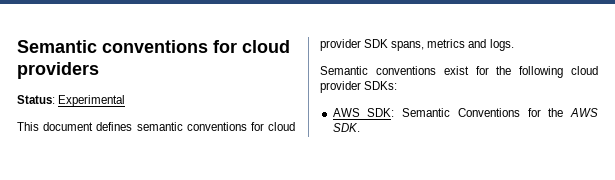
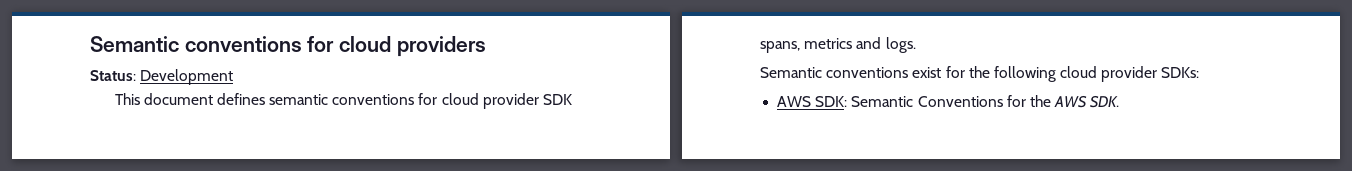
- Status: Experimental
+ Status: Development

